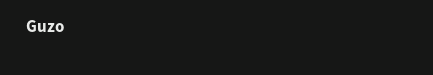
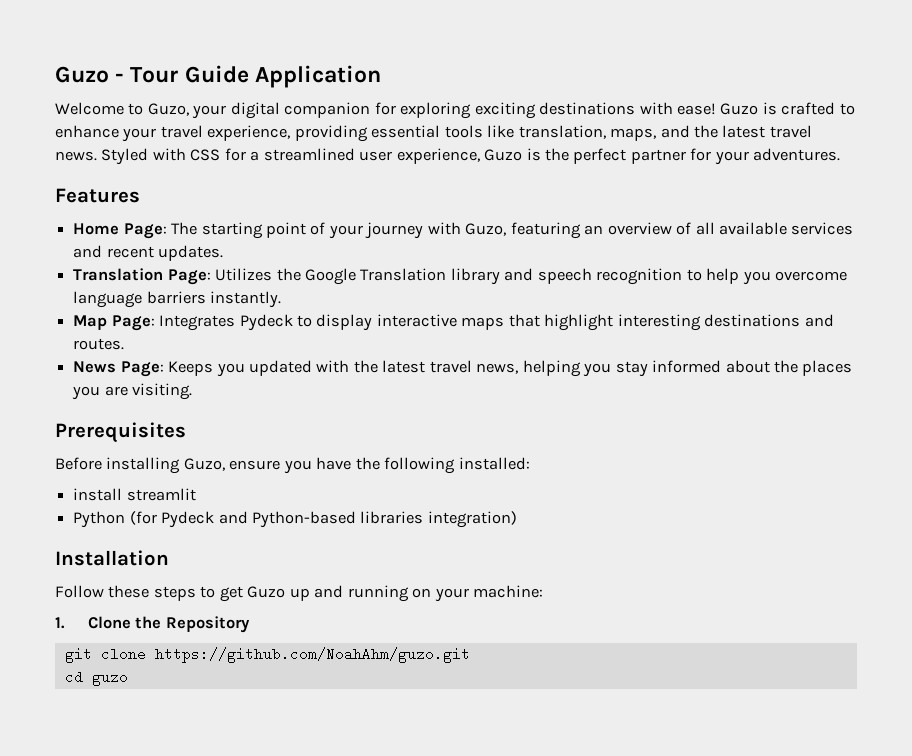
- Guzo
+ Guzo - Tour Guide Application
+ Welcome to Guzo, your digital companion for exploring exciting destinations with ease! Guzo is crafted to enhance your travel experience, providing essential tools like translation, maps, and the latest travel news. Styled with CSS for a streamlined user experience, Guzo is the perfect partner for your adventures.
+ Features
+ Home Page: The starting point of your journey with Guzo, featuring an overview of all available services and recent updates.
+ Translation Page: Utilizes the Google Translation library and speech recognition to help you overcome language barriers instantly.
+ Map Page: Integrates Pydeck to display interactive maps that highlight interesting destinations and routes.
+ News Page: Keeps you updated with the latest travel news, helping you stay informed about the places you are visiting.
+ Prerequisites
+ Before installing Guzo, ensure you have the following installed:
+ install streamlit
+ Python (for Pydeck and Python-based libraries integration)
+ Installation
+ Follow these steps to get Guzo up and running on your machine:
+ 1. Clone the Repository
+ git clone https://github.com/NoahAhm/guzo.git
+ cd guzo

